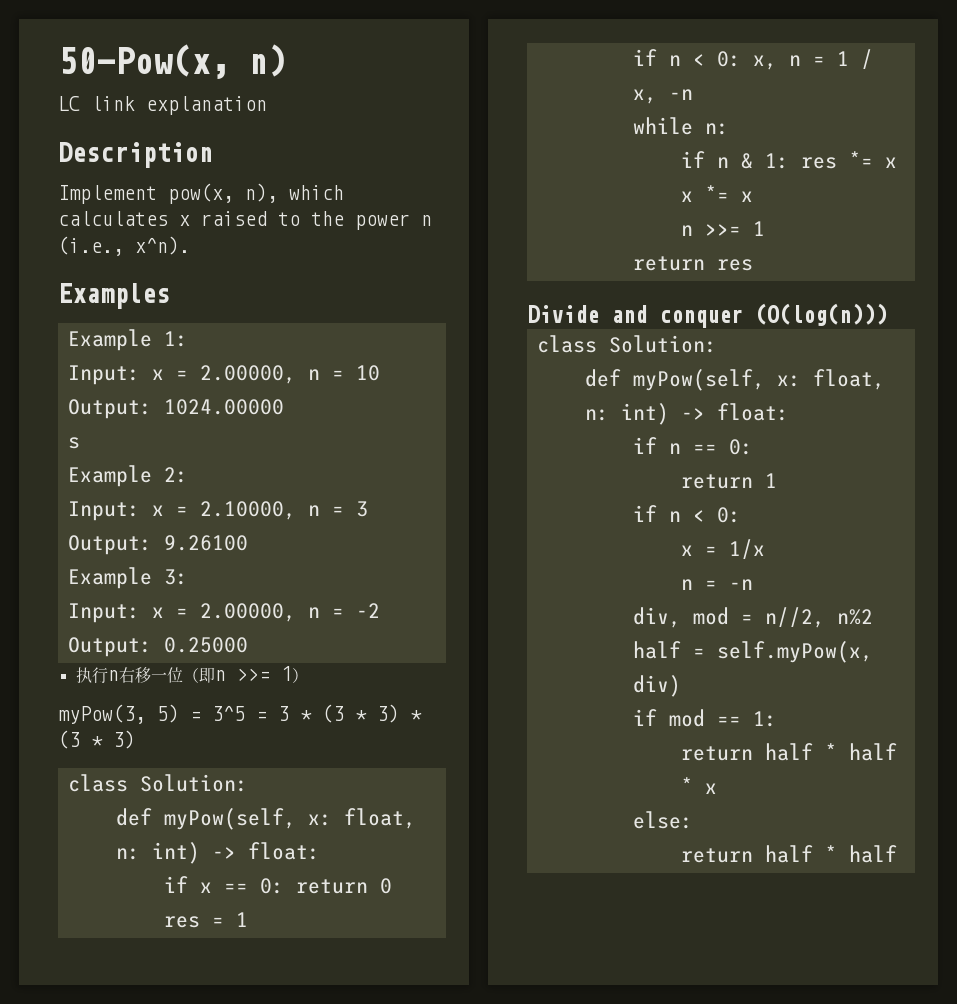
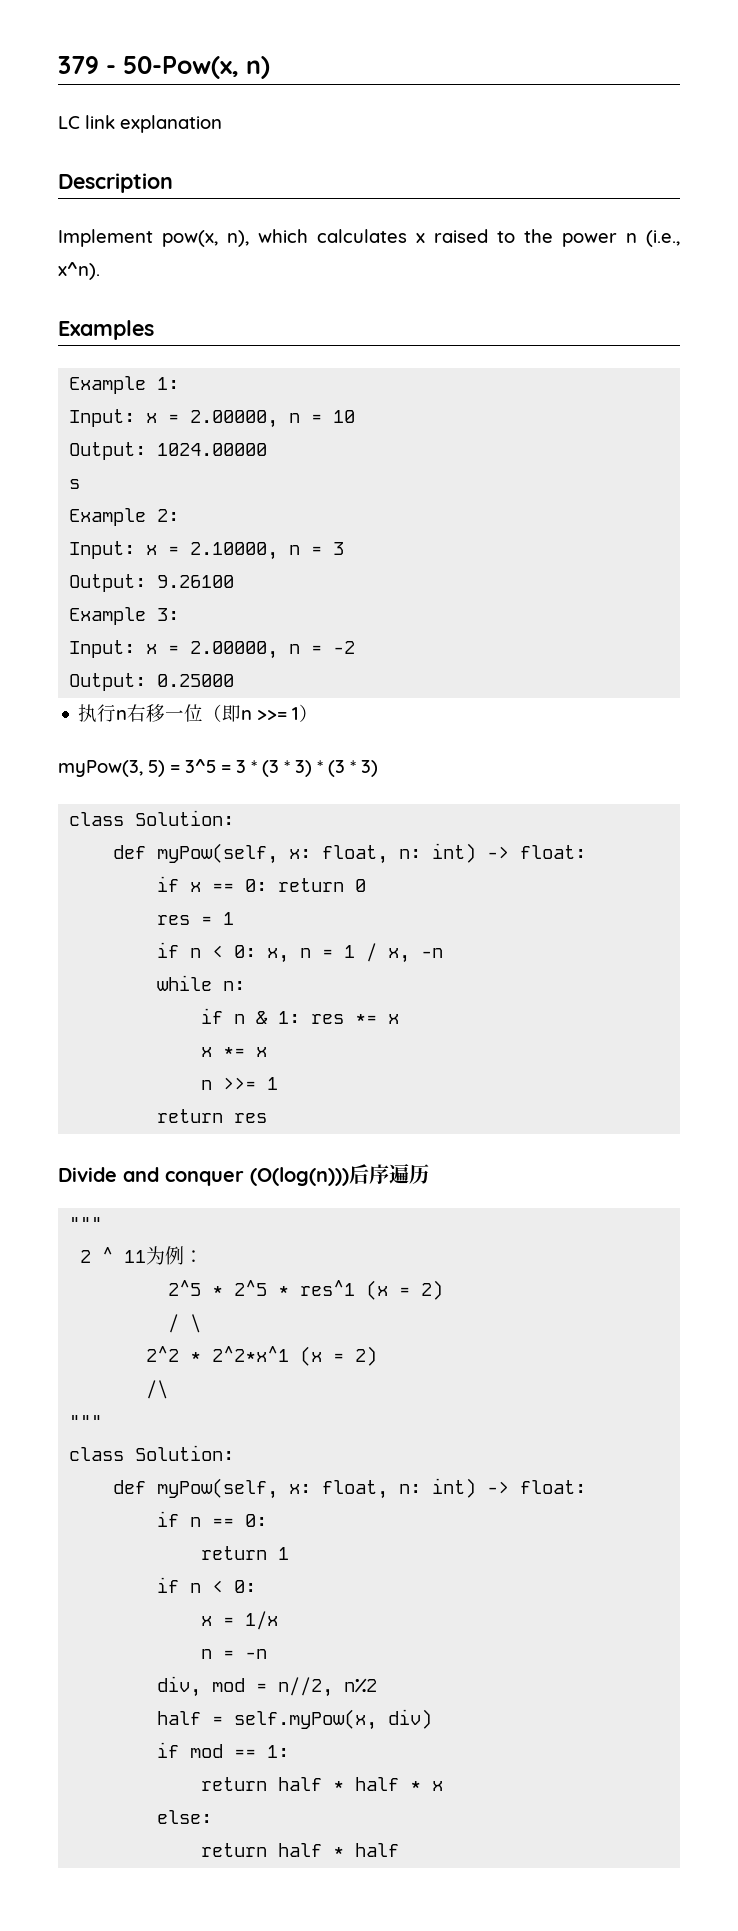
- 50-Pow(x, n)
+ 379 - 50-Pow(x, n)
- Divide and conquer (O(log(n)))
+ Divide and conquer (O(log(n)))后序遍历
+ """
+ 2 ^ 11为例：
+ 2^5 * 2^5 * res^1 (x = 2)
+ / \
+ 2^2 * 2^2*x^1 (x = 2)
+ /\
+ """

